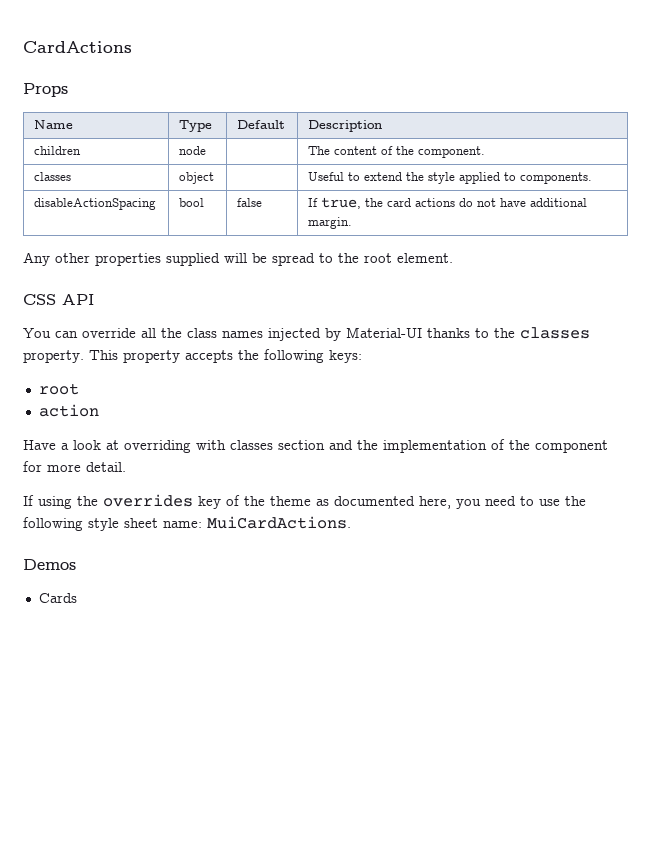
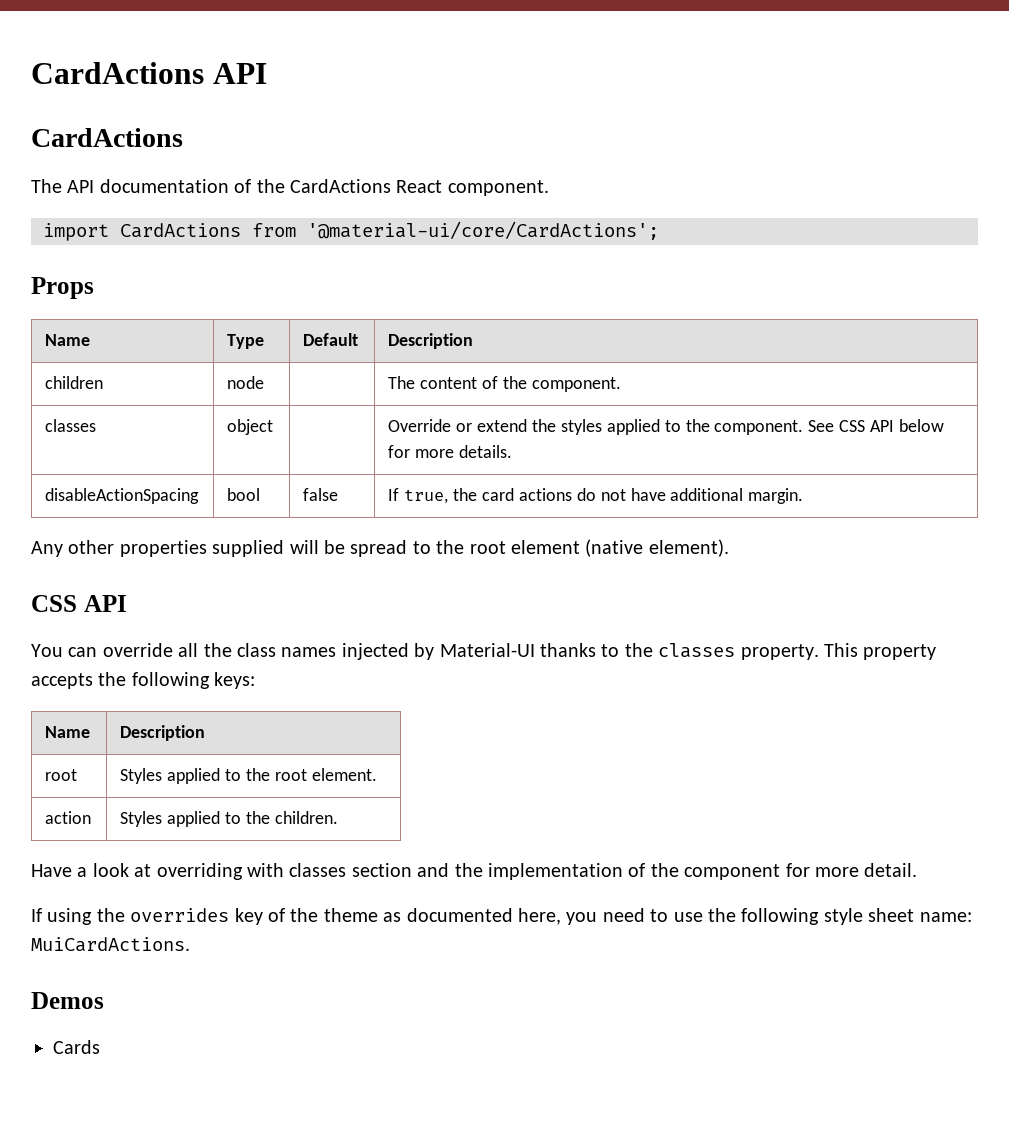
+ CardActions API
  CardActions
+ The API documentation of the CardActions React component.
+ import CardActions from '@material-ui/core/CardActions';
- classes | object | | Useful to extend the style applied to components.
+ classes | object | | Override or extend the styles applied to the component. See CSS API below for more details.
- Any other properties supplied will be spread to the root element.
+ Any other properties supplied will be spread to the root element (native element).
  This property accepts the following keys:
- root
- action
+ Name | Description
+ root | Styles applied to the root element.
+ action | Styles applied to the children.

